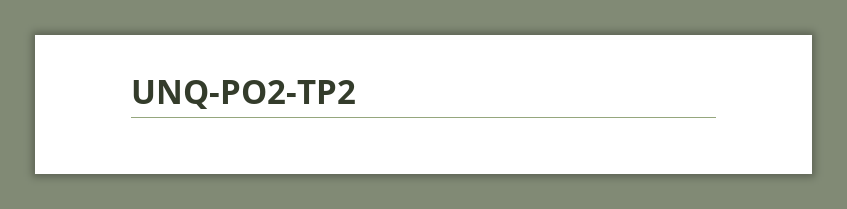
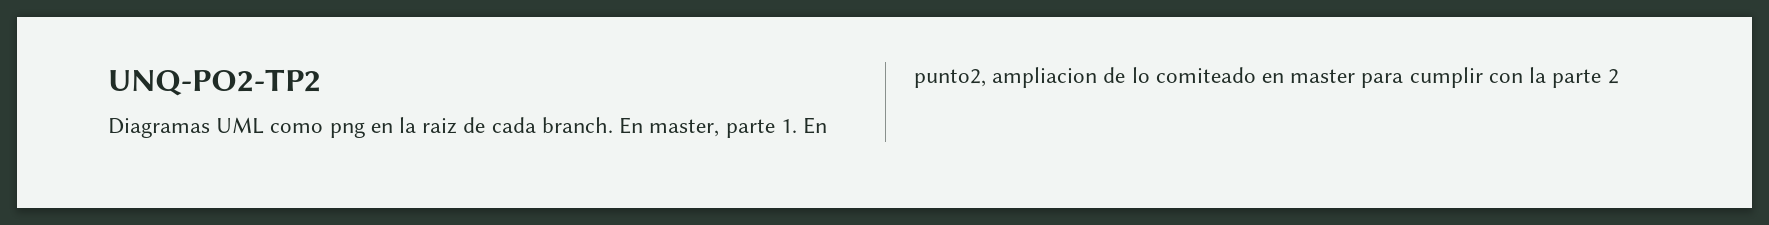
+ Diagramas UML como png en la raiz de cada branch. En master, parte 1. En punto2, ampliacion de lo comiteado en master para cumplir con la parte 2

